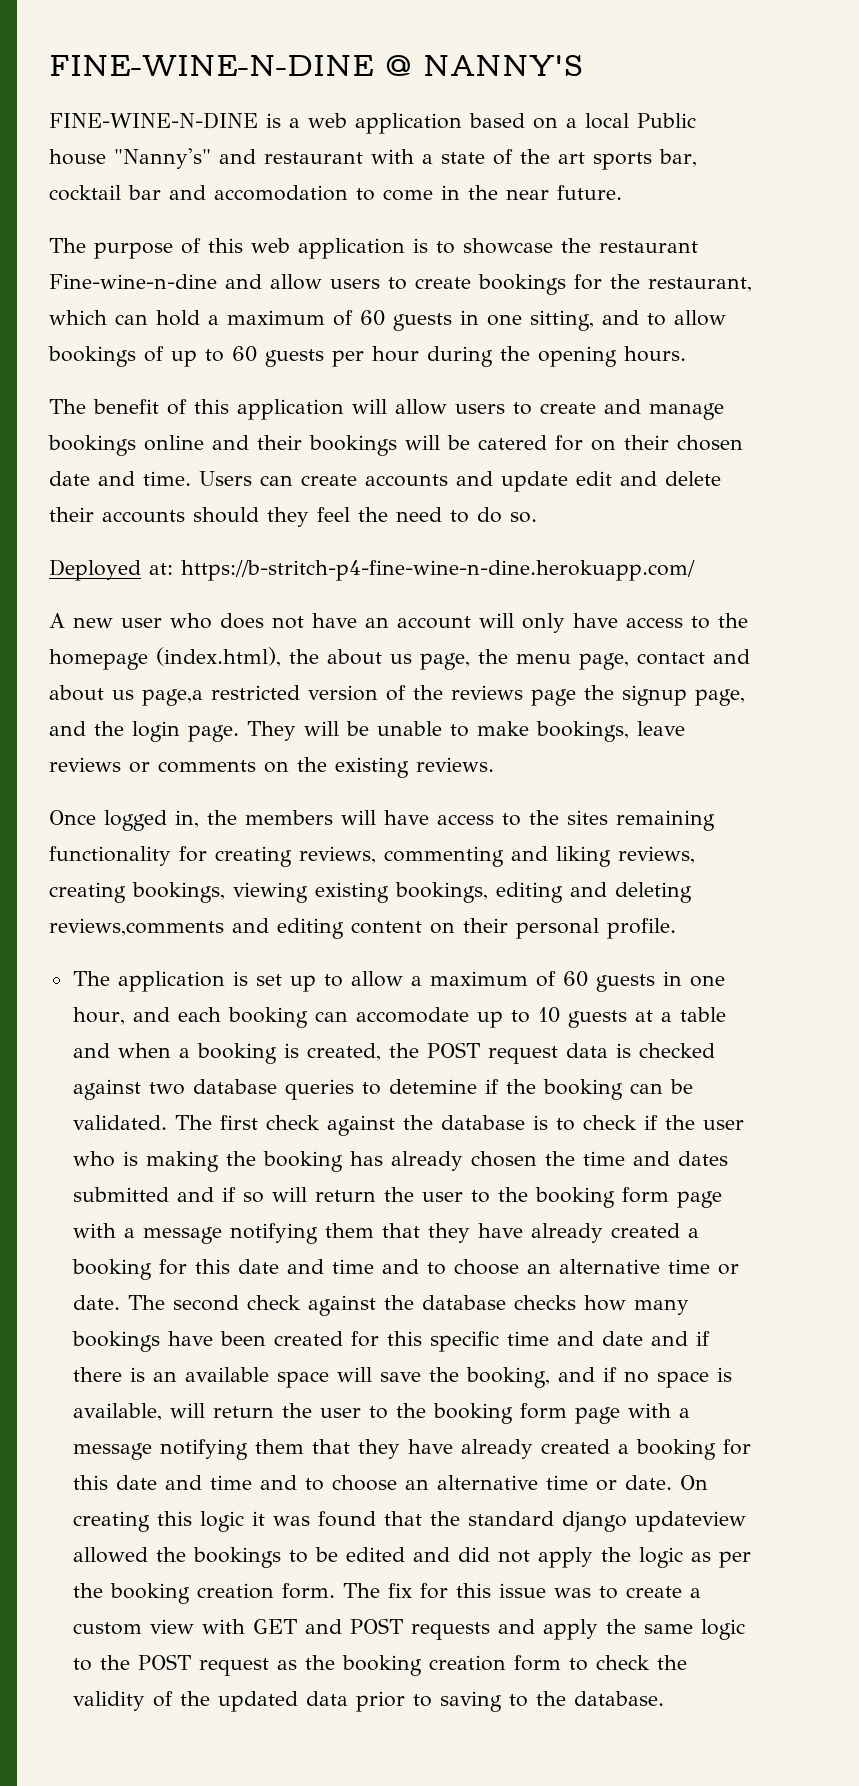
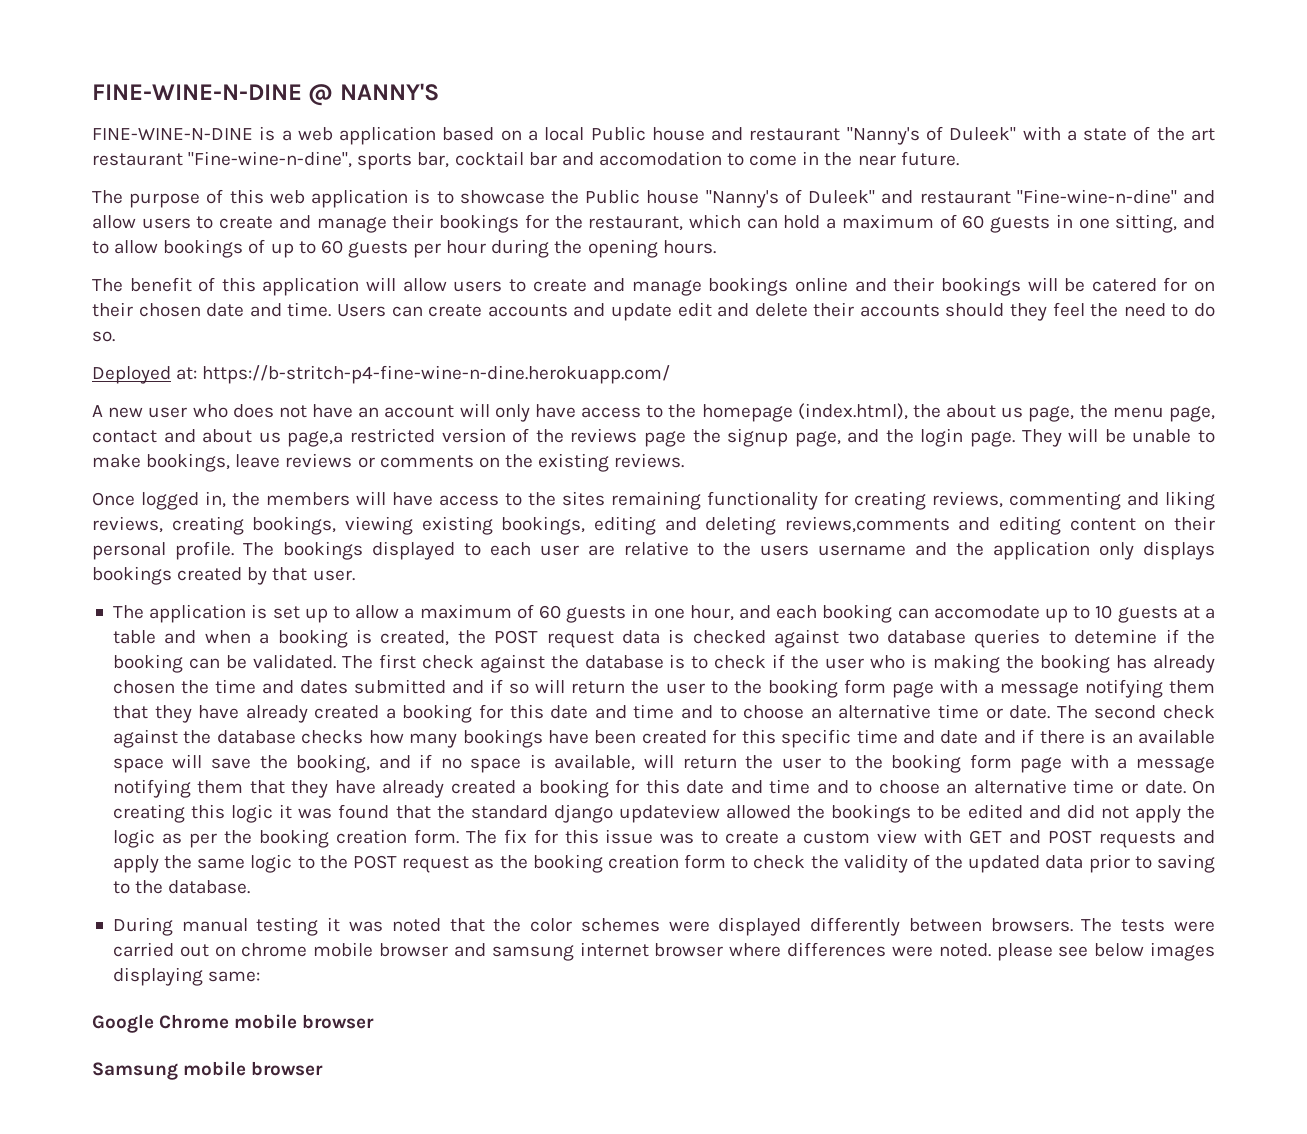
- FINE-WINE-N-DINE is a web application based on a local Public house "Nanny's" and restaurant with a state of the art sports bar, cocktail bar and accomodation to come in the near future.
+ FINE-WINE-N-DINE is a web application based on a local Public house and restaurant "Nanny's of Duleek" with a state of the art restaurant "Fine-wine-n-dine", sports bar, cocktail bar and accomodation to come in the near future.
- The purpose of this web application is to showcase the restaurant Fine-wine-n-dine and allow users to create bookings for the restaurant, which can hold a maximum of 60 guests in one sitting, and to allow bookings of up to 60 guests per hour during the opening hours.
+ The purpose of this web application is to showcase the Public house "Nanny's of Duleek" and restaurant "Fine-wine-n-dine" and allow users to create and manage their bookings for the restaurant, which can hold a maximum of 60 guests in one sitting, and to allow bookings of up to 60 guests per hour during the opening hours.
+ The bookings displayed to each user are relative to the users username and the application only displays bookings created by that user.
+ During manual testing it was noted that the color schemes were displayed differently between browsers. The tests were carried out on chrome mobile browser and samsung internet browser where differences were noted. please see below images displaying same:
+ Google Chrome mobile browser
+ Samsung mobile browser

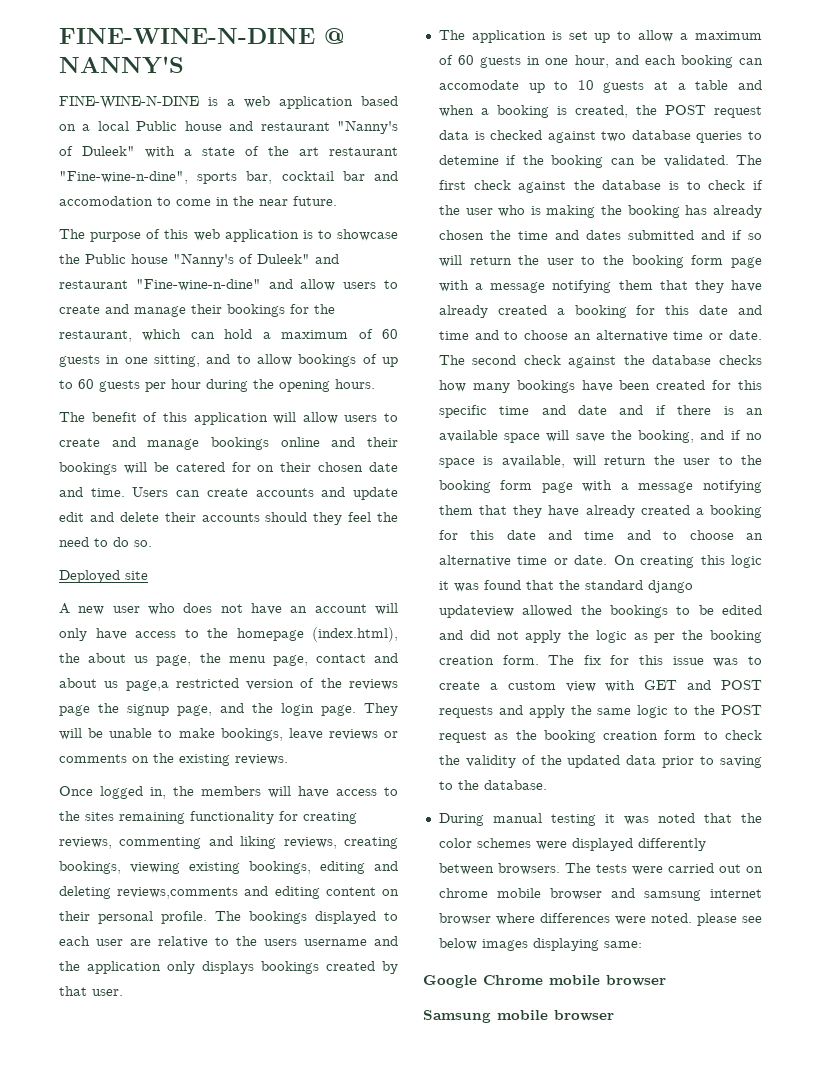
- Deployed at: https://b-stritch-p4-fine-wine-n-dine.herokuapp.com/
+ Deployed site

